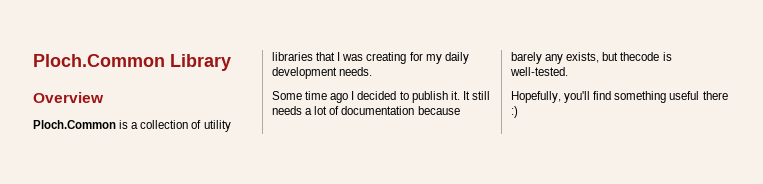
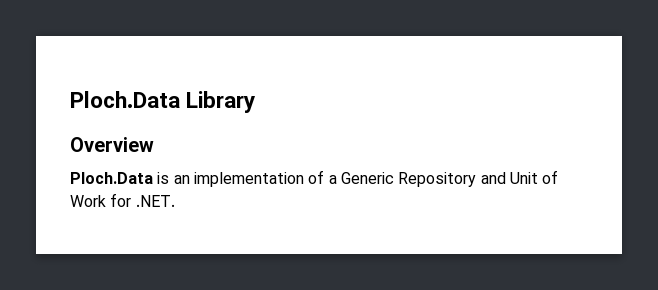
- Ploch.Common Library
+ Ploch.Data Library
- Ploch.Common is a collection of utility libraries that I was creating for my daily development needs.
- Some time ago I decided to publish it. It still needs a lot of documentation because barely any exists, but thecode is well-tested.
- Hopefully, you'll find something useful there :)
+ Ploch.Data is an implementation of a Generic Repository and Unit of Work for .NET.

